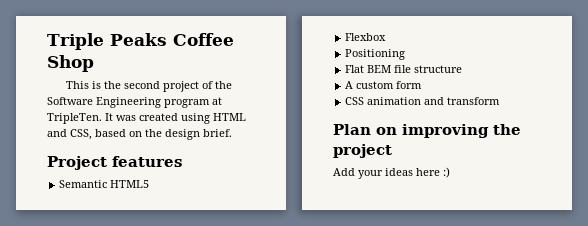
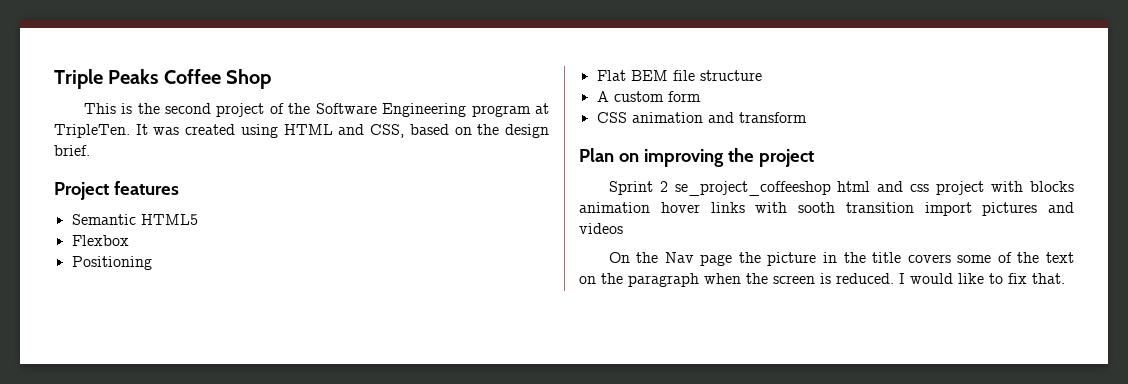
- Add your ideas here :)
+ Sprint 2 se_project_coffeeshop html and css project with blocks animation hover links with sooth transition import pictures and videos
+ On the Nav page the picture in the title covers some of the text on the paragraph when the screen is reduced. I would like to fix that.

